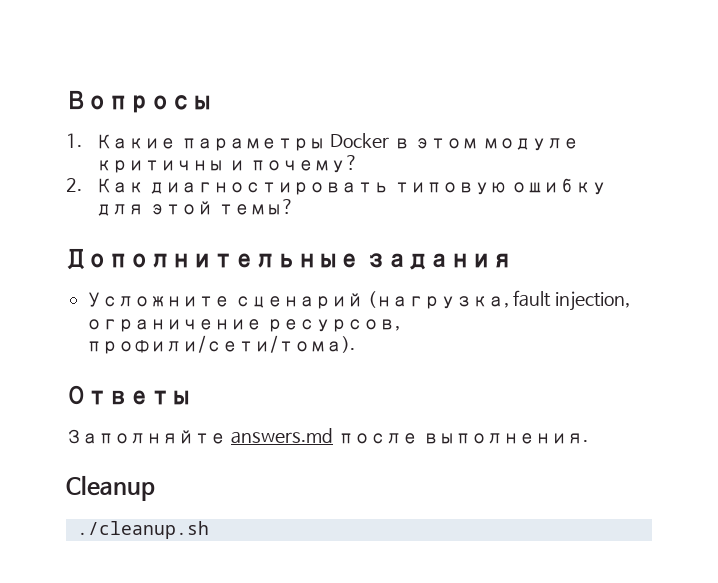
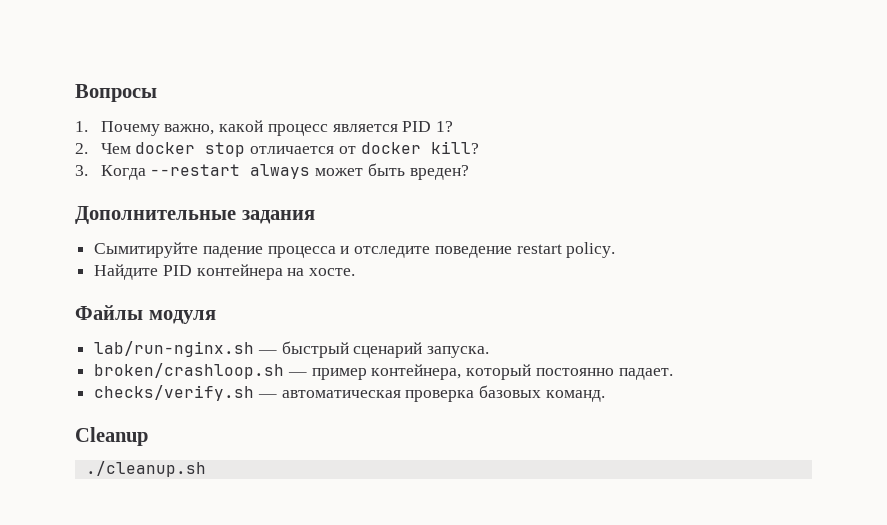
- 1. Какие параметры Docker в этом модуле критичны и почему?
- 2. Как диагностировать типовую ошибку для этой темы?
+ 1. Почему важно, какой процесс является PID 1?
+ 2. Чем docker stop отличается от docker kill?
+ 3. Когда --restart always может быть вреден?
  Дополнительные задания
- Усложните сценарий (нагрузка, fault injection, ограничение ресурсов, профили/сети/тома).
- Ответы
- Заполняйте answers.md после выполнения.
+ Сымитируйте падение процесса и отследите поведение restart policy.
+ Найдите PID контейнера на хосте.
+ Файлы модуля
+ lab/run-nginx.sh — быстрый сценарий запуска.
+ broken/crashloop.sh — пример контейнера, который постоянно падает.
+ checks/verify.sh — автоматическая проверка базовых команд.

